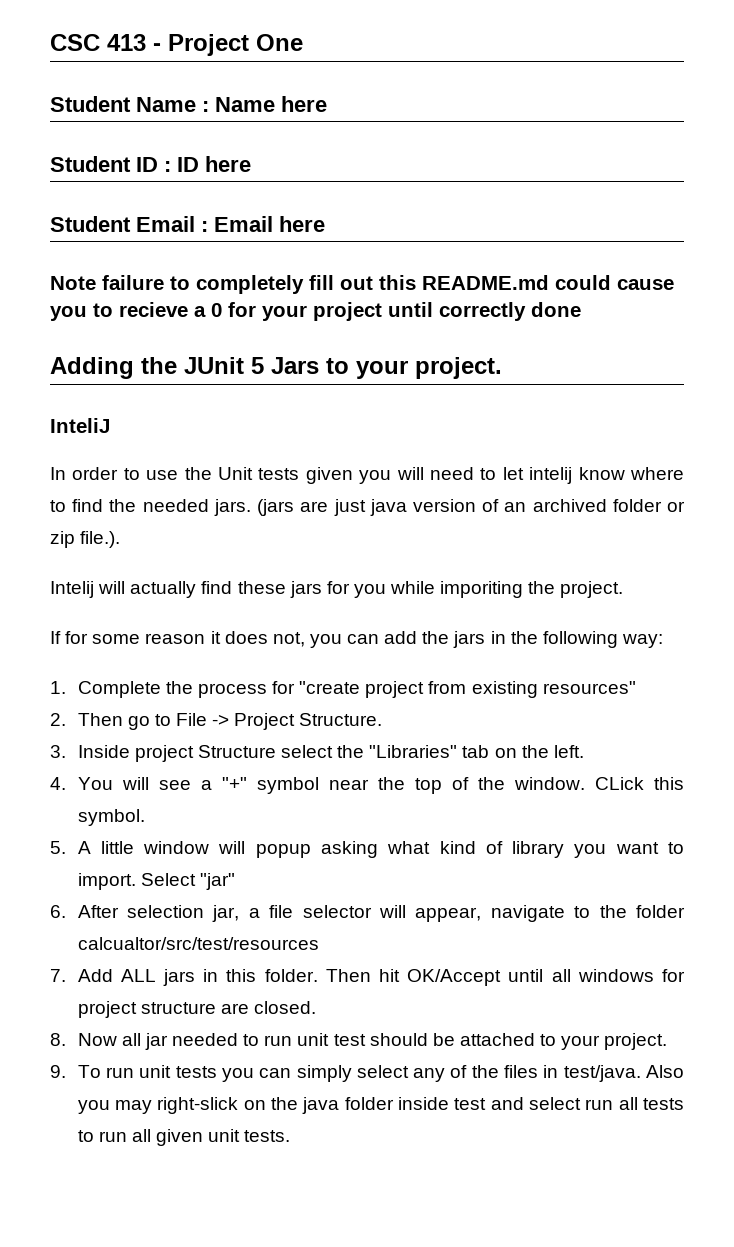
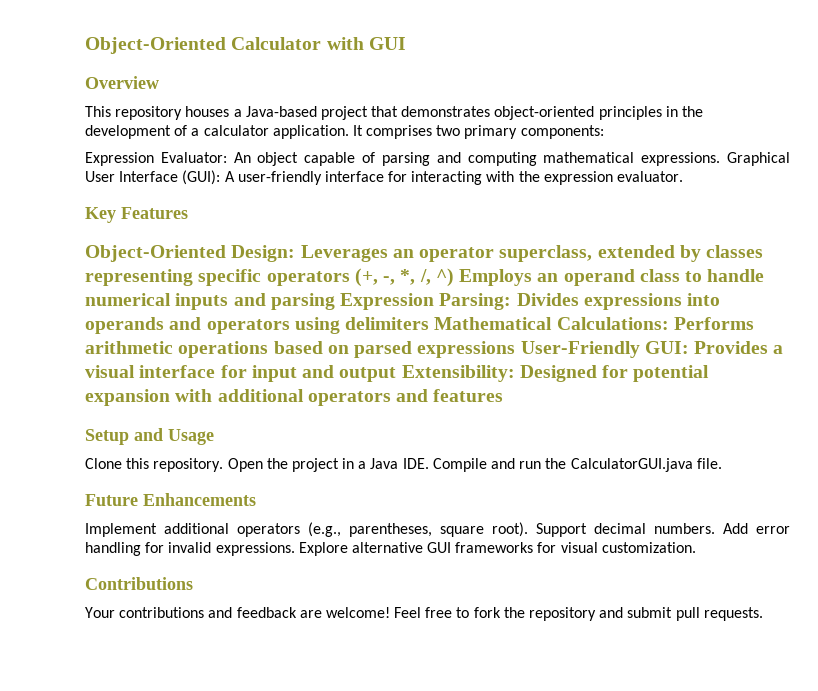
- CSC 413 - Project One
- Student Name : Name here
- Student ID : ID here
- Student Email : Email here
- Note failure to completely fill out this README.md could cause you to recieve a 0 for your project until correctly done
- Adding the JUnit 5 Jars to your project.
- InteliJ
- In order to use the Unit tests given you will need to let intelij know where to find the needed jars. (jars are just java version of an archived folder or zip file.).
- Intelij will actually find these jars for you while imporiting the project.
- If for some reason it does not, you can add the jars in the following way:
- 1. Complete the process for "create project from existing resources"
- 2. Then go to File -> Project Structure.
- 3. Inside project Structure select the "Libraries" tab on the left.
- 4. You will see a "+" symbol near the top of the window. CLick this symbol.
- 5. A little window will popup asking what kind of library you want to import. Select "jar"
- 6. After selection jar, a file selector will appear, navigate to the folder calcualtor/src/test/resources
- 7. Add ALL jars in this folder. Then hit OK/Accept until all windows for project structure are closed.
- 8. Now all jar needed to run unit test should be attached to your project.
- 9. To run unit tests you can simply select any of the files in test/java. Also you may right-slick on the java folder inside test and select run all tests to run all given unit tests.
+ Object-Oriented Calculator with GUI
+ Overview
+ This repository houses a Java-based project that demonstrates object-oriented principles in the development of a calculator application. It comprises two primary components:
+ Expression Evaluator: An object capable of parsing and computing mathematical expressions. Graphical User Interface (GUI): A user-friendly interface for interacting with the expression evaluator.
+ Key Features
+ Object-Oriented Design: Leverages an operator superclass, extended by classes representing specific operators (+, -, *, /, ^) Employs an operand class to handle numerical inputs and parsing Expression Parsing: Divides expressions into operands and operators using delimiters Mathematical Calculations: Performs arithmetic operations based on parsed expressions User-Friendly GUI: Provides a visual interface for input and output Extensibility: Designed for potential expansion with additional operators and features
+ Setup and Usage
+ Clone this repository. Open the project in a Java IDE. Compile and run the CalculatorGUI.java file.
+ Future Enhancements
+ Implement additional operators (e.g., parentheses, square root). Support decimal numbers. Add error handling for invalid expressions. Explore alternative GUI frameworks for visual customization.
+ Contributions
+ Your contributions and feedback are welcome! Feel free to fork the repository and submit pull requests.

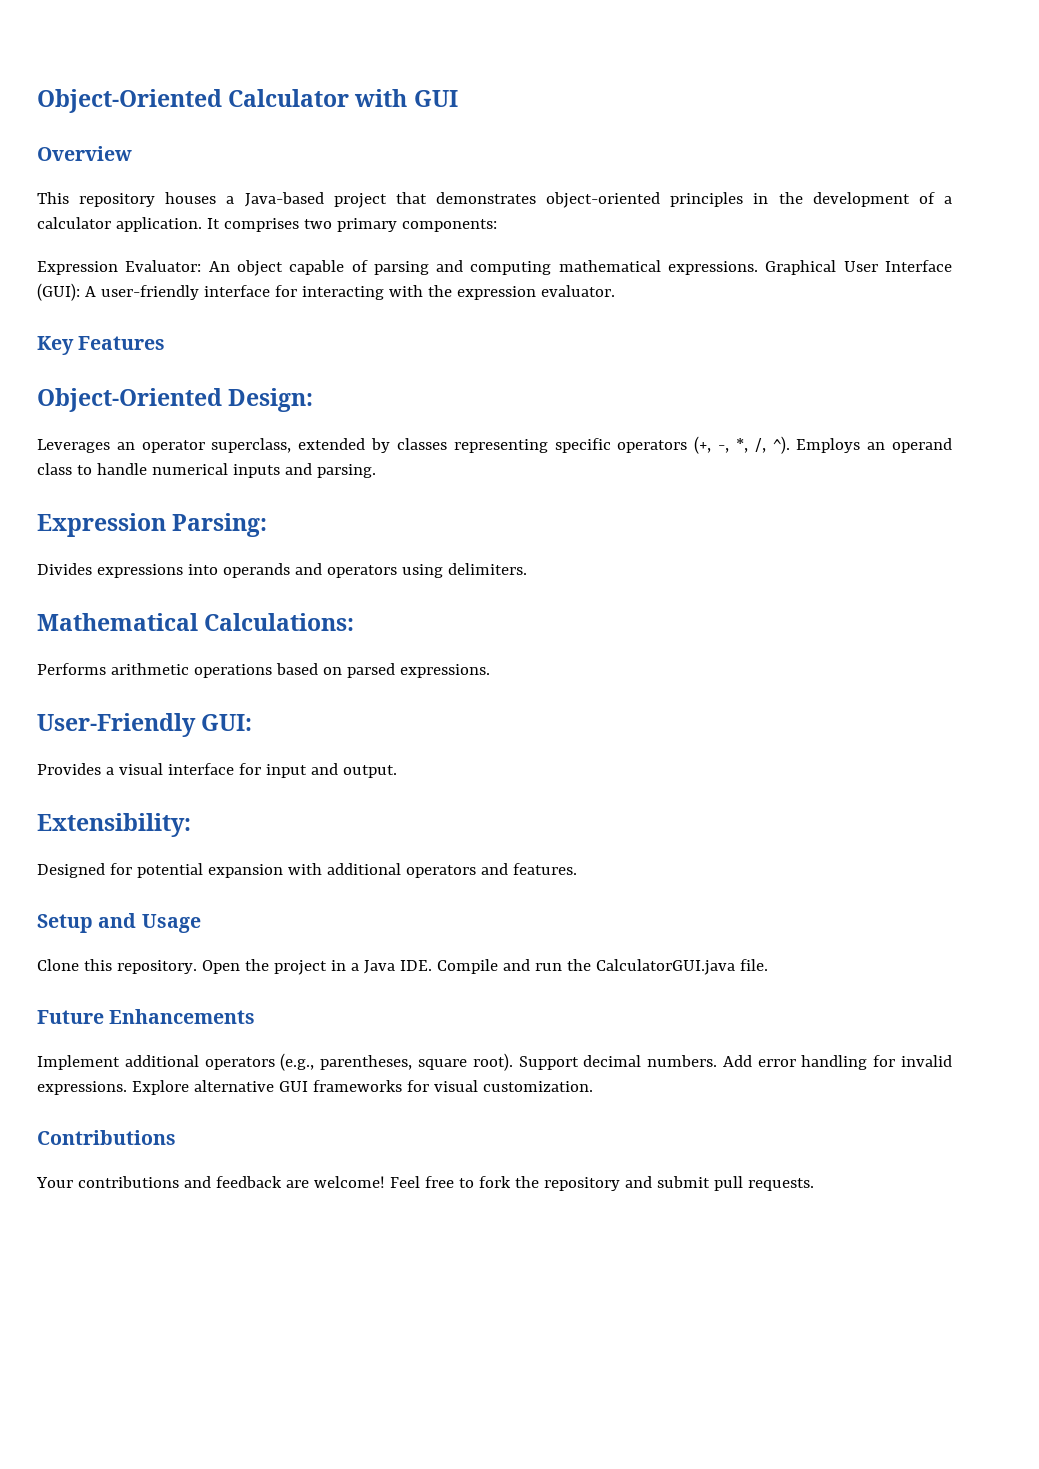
- Object-Oriented Design: Leverages an operator superclass, extended by classes representing specific operators (+, -, *, /, ^) Employs an operand class to handle numerical inputs and parsing Expression Parsing: Divides expressions into operands and operators using delimiters Mathematical Calculations: Performs arithmetic operations based on parsed expressions User-Friendly GUI: Provides a visual interface for input and output Extensibility: Designed for potential expansion with additional operators and features
+ Object-Oriented Design:
+ Leverages an operator superclass, extended by classes representing specific operators (+, -, *, /, ^). Employs an operand class to handle numerical inputs and parsing.
+ Expression Parsing:
+ Divides expressions into operands and operators using delimiters.
+ Mathematical Calculations:
+ Performs arithmetic operations based on parsed expressions.
+ User-Friendly GUI:
+ Provides a visual interface for input and output.
+ Extensibility:
+ Designed for potential expansion with additional operators and features.

